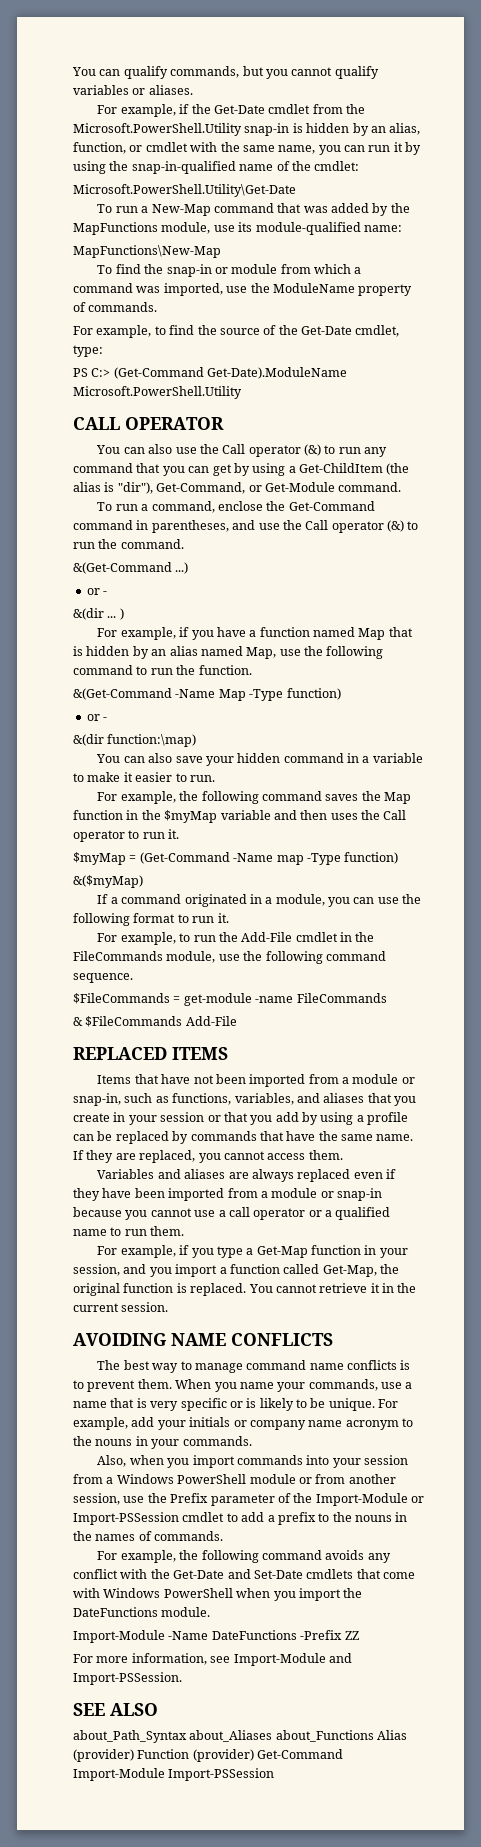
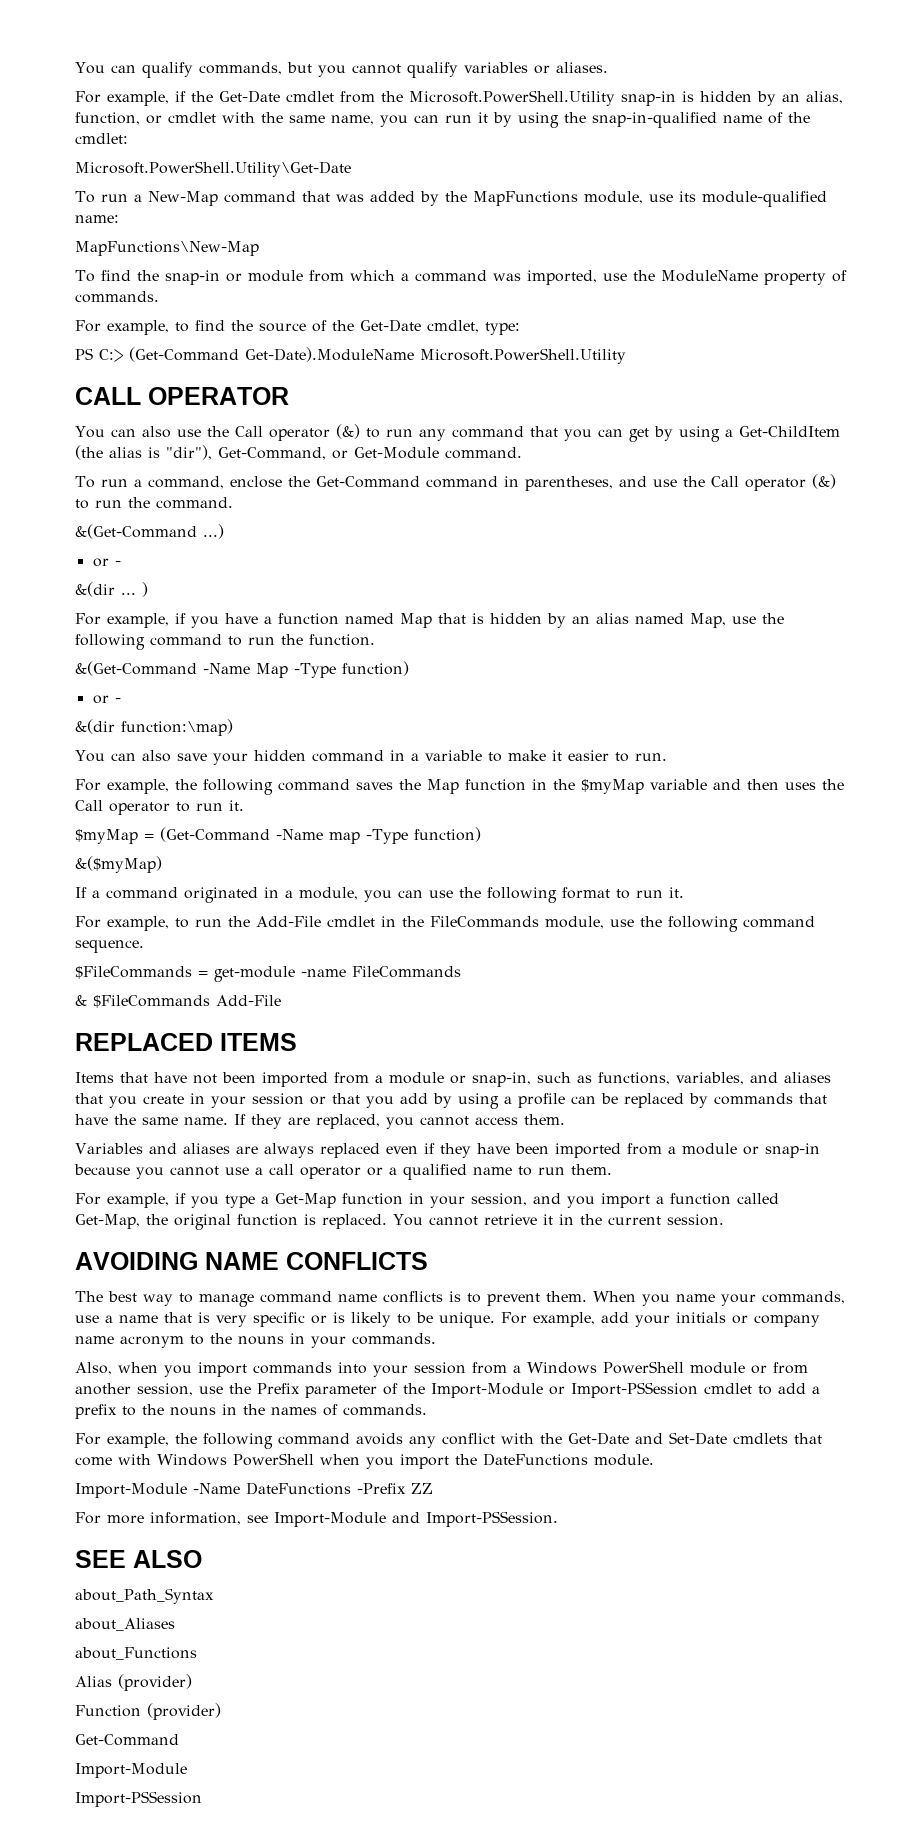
- about_Path_Syntax about_Aliases about_Functions Alias (provider) Function (provider) Get-Command Import-Module Import-PSSession
+ about_Path_Syntax
+ about_Aliases
+ about_Functions
+ Alias (provider)
+ Function (provider)
+ Get-Command
+ Import-Module
+ Import-PSSession

